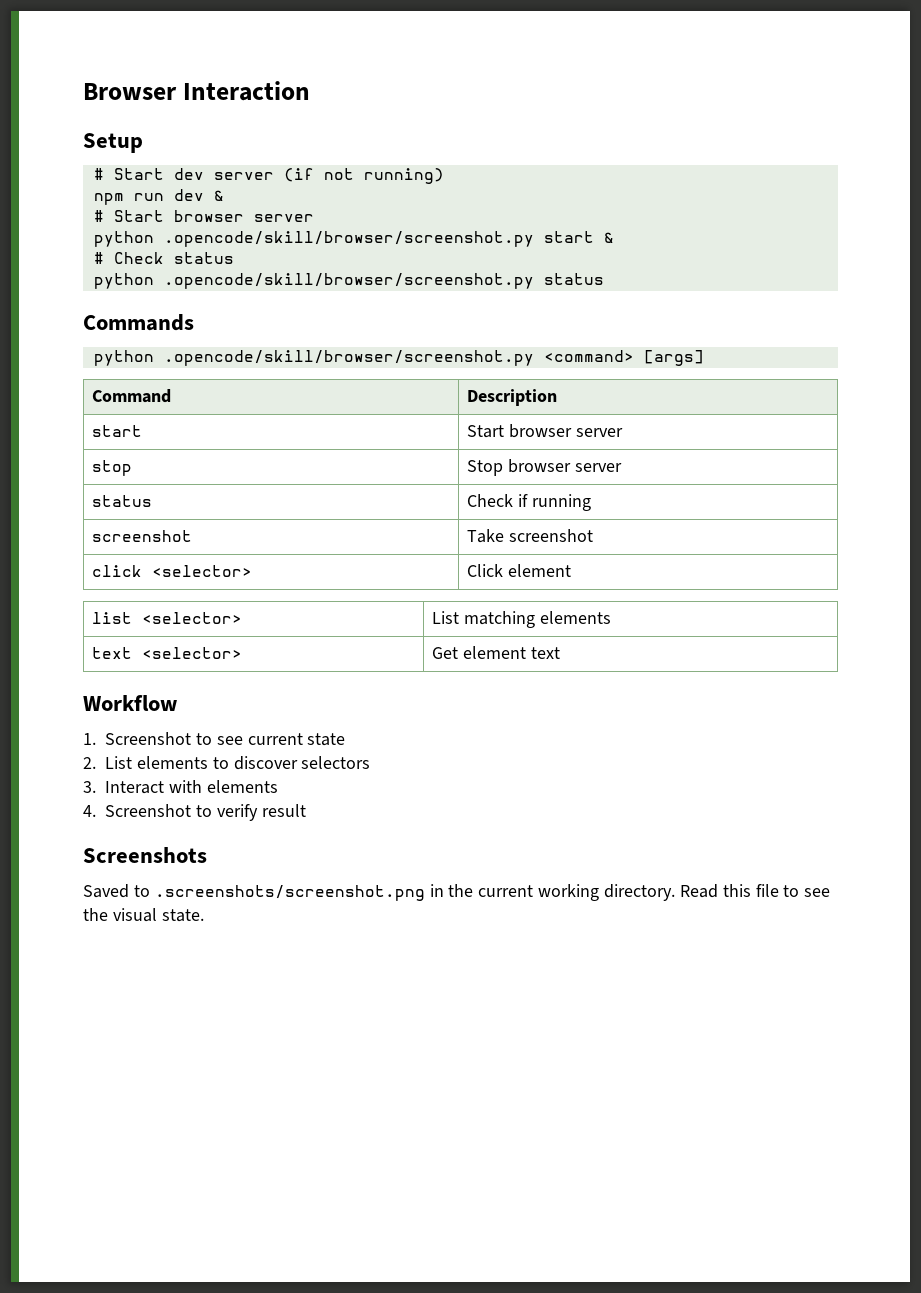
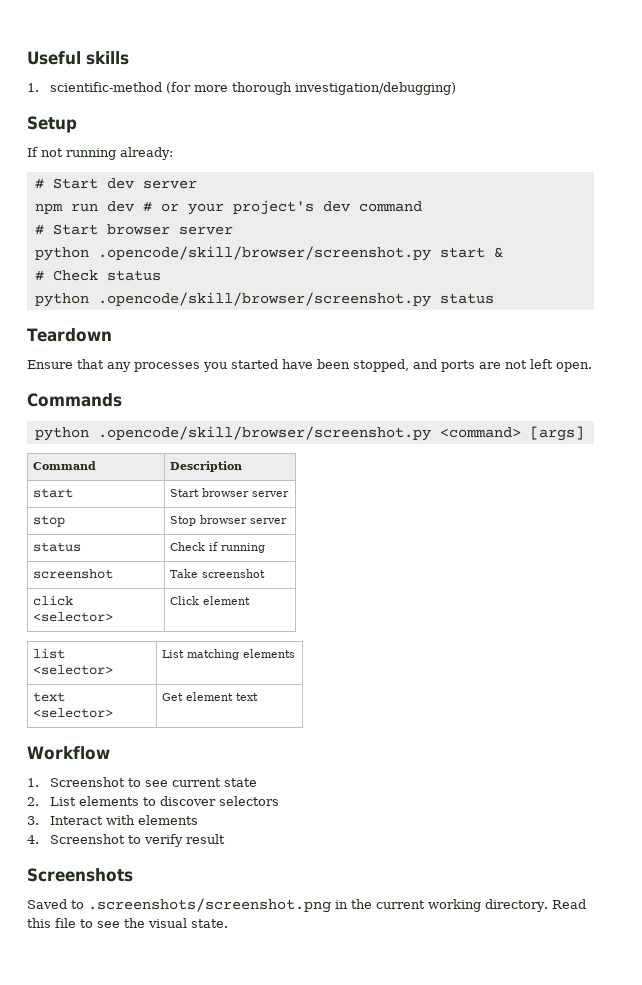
- Browser Interaction
+ Useful skills
+ 1. scientific-method (for more thorough investigation/debugging)
  Setup
+ If not running already:
- # Start dev server (if not running)
+ # Start dev server
- npm run dev &
+ npm run dev # or your project's dev command
+ Teardown
+ Ensure that any processes you started have been stopped, and ports are not left open.

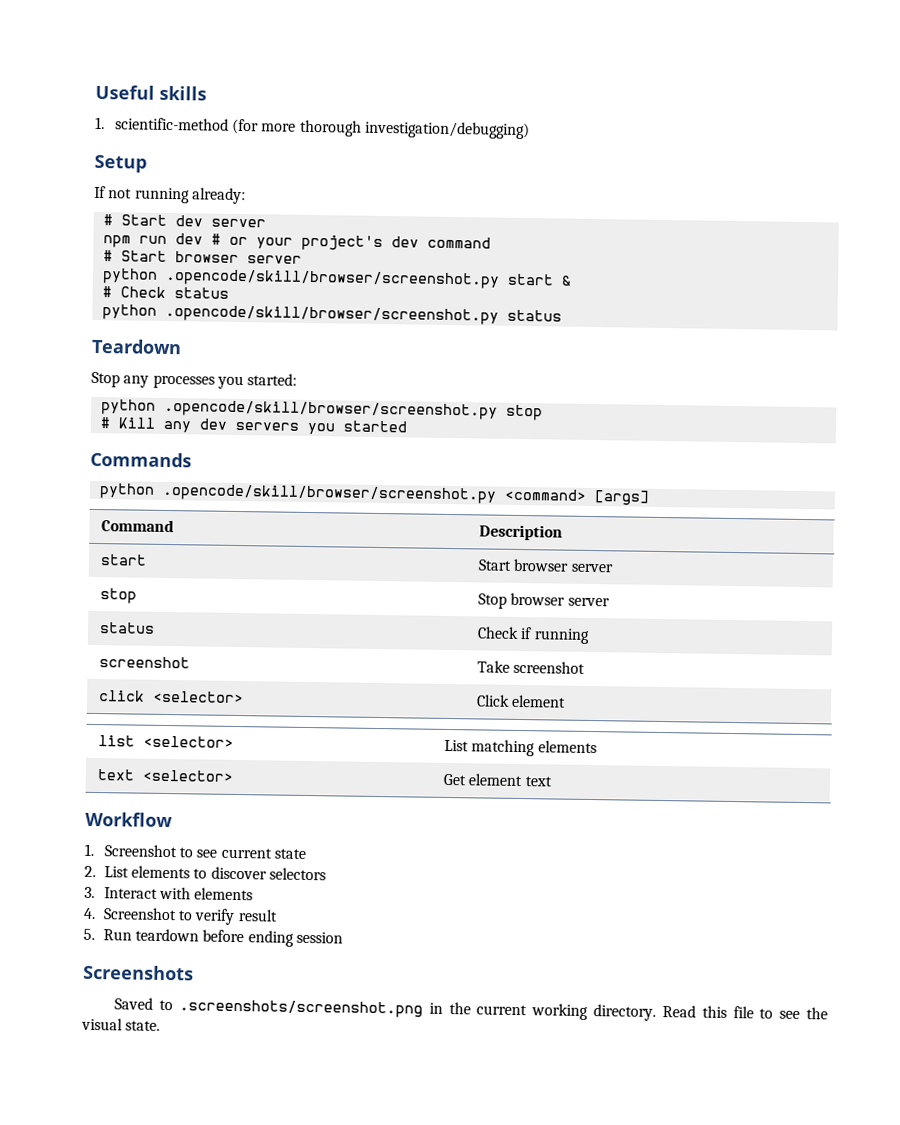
- Ensure that any processes you started have been stopped, and ports are not left open.
+ Stop any processes you started:
+ python .opencode/skill/browser/screenshot.py stop
+ # Kill any dev servers you started
+ 5. Run teardown before ending session

